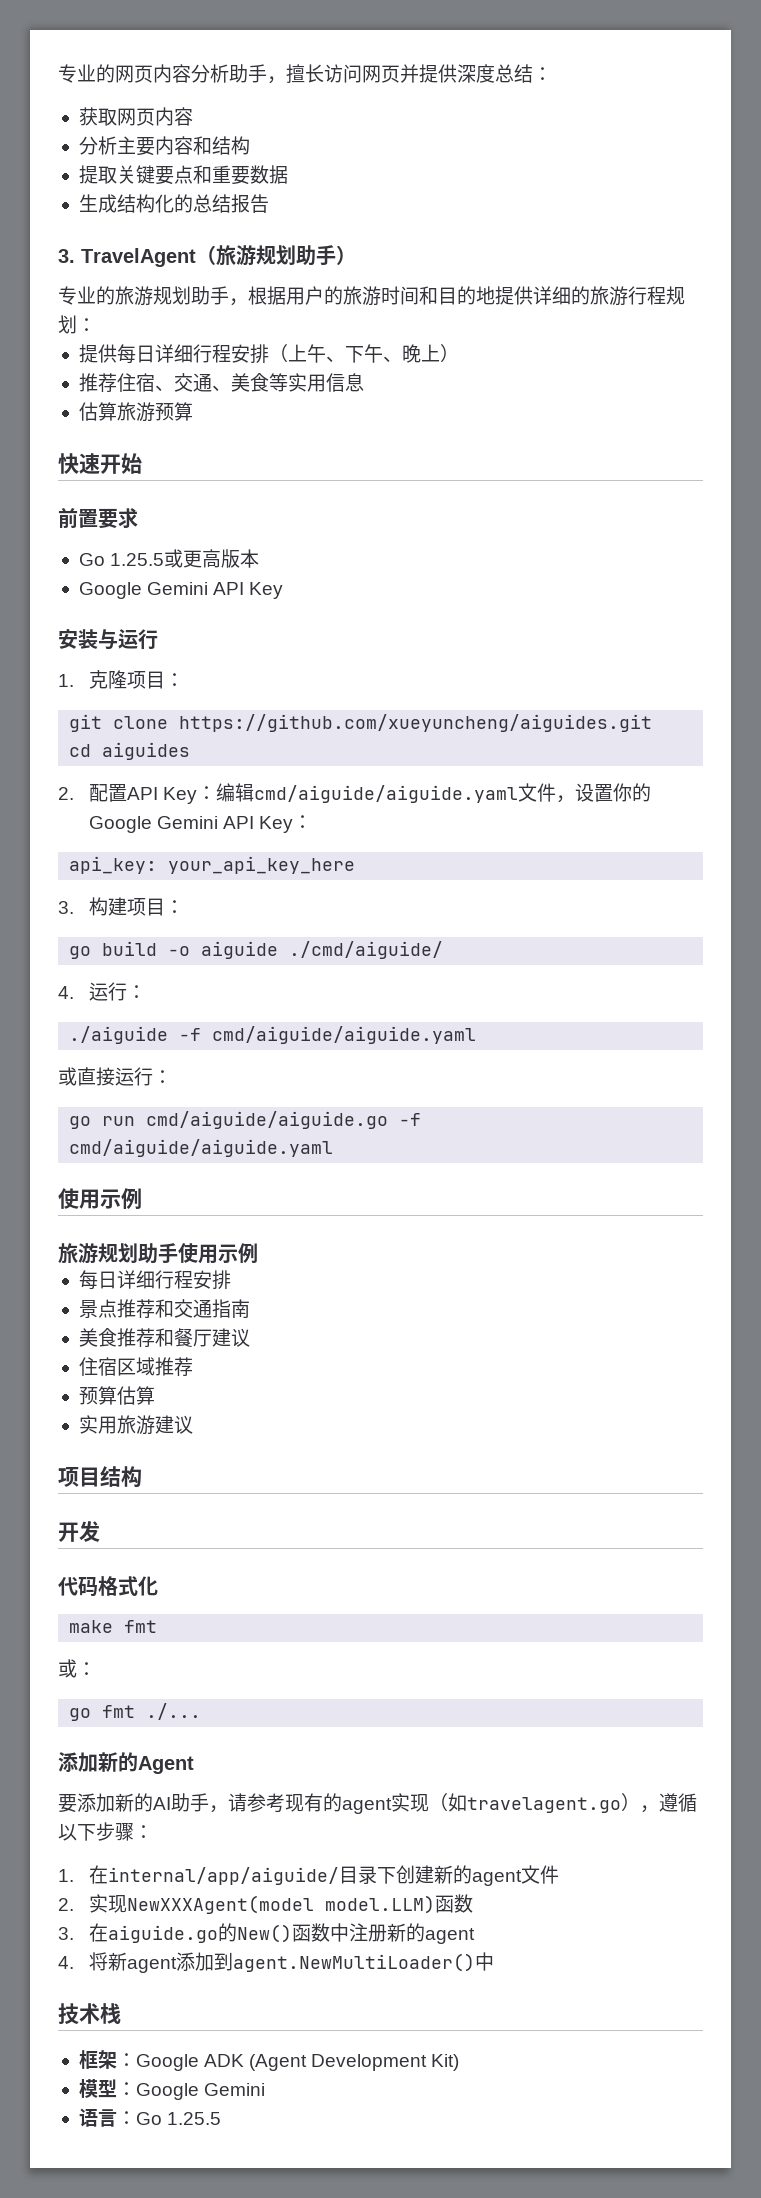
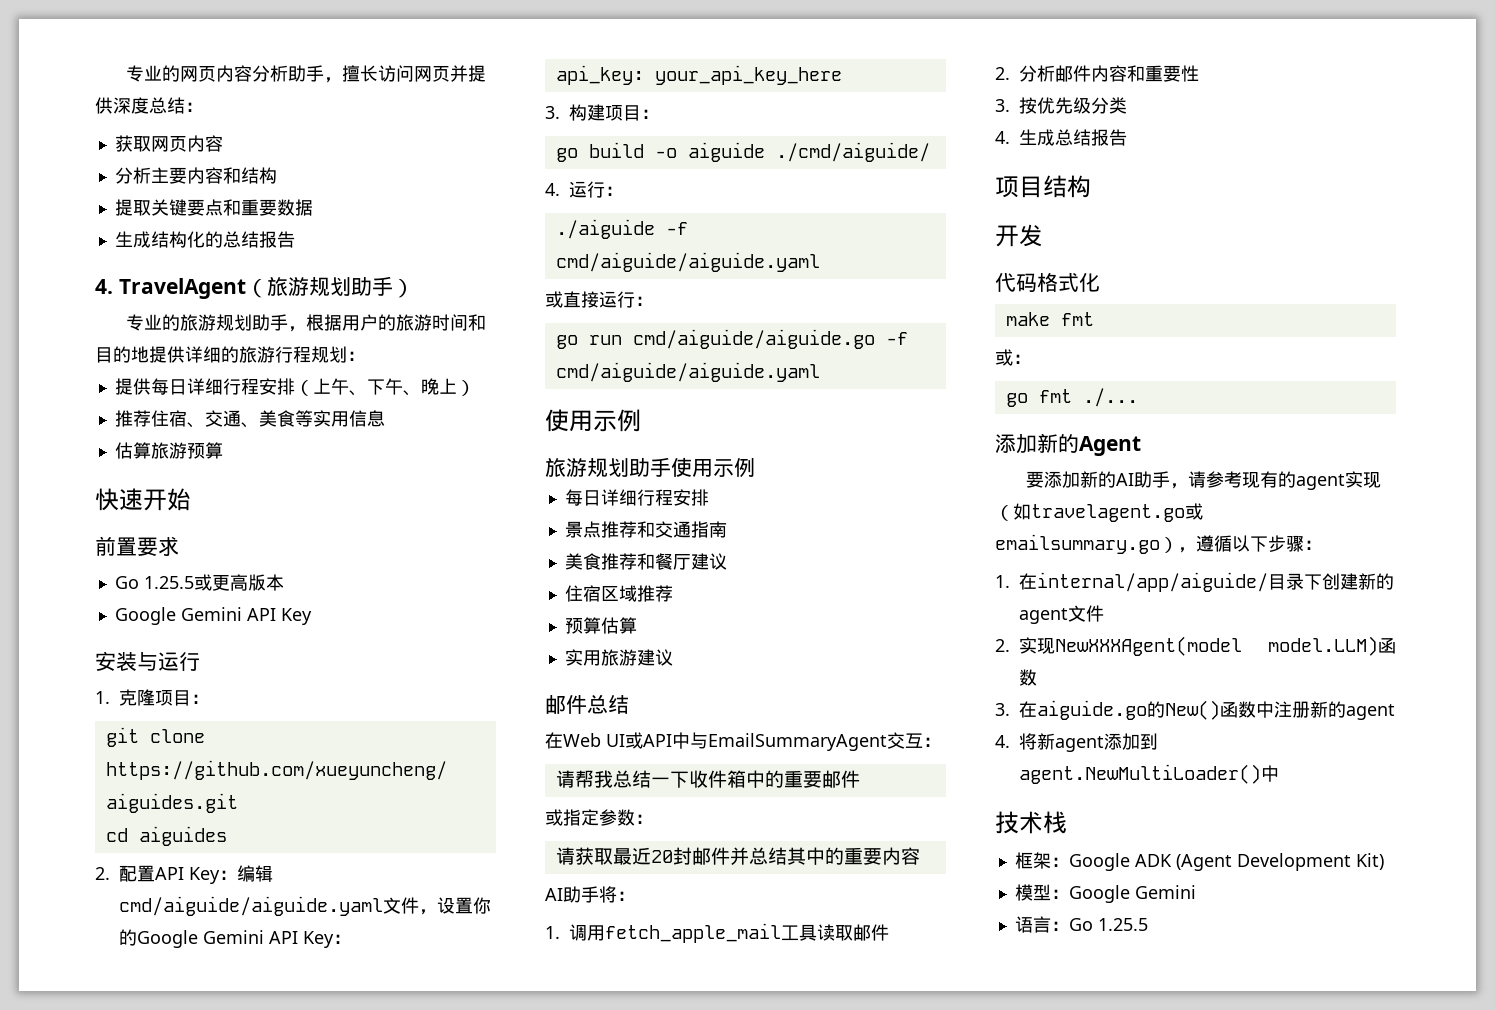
- 3. TravelAgent（旅游规划助手）
+ 4. TravelAgent（旅游规划助手）
+ 邮件总结
+ 在Web UI或API中与EmailSummaryAgent交互：
+ 请帮我总结一下收件箱中的重要邮件
+ 或指定参数：
+ 请获取最近20封邮件并总结其中的重要内容
+ AI助手将：
+ 1.调用fetch_apple_mail工具读取邮件
+ 2.分析邮件内容和重要性
+ 3.按优先级分类
+ 4.生成总结报告
- 要添加新的AI助手，请参考现有的agent实现（如travelagent.go），遵循以下步骤：
+ 要添加新的AI助手，请参考现有的agent实现（如travelagent.go或emailsummary.go），遵循以下步骤：

